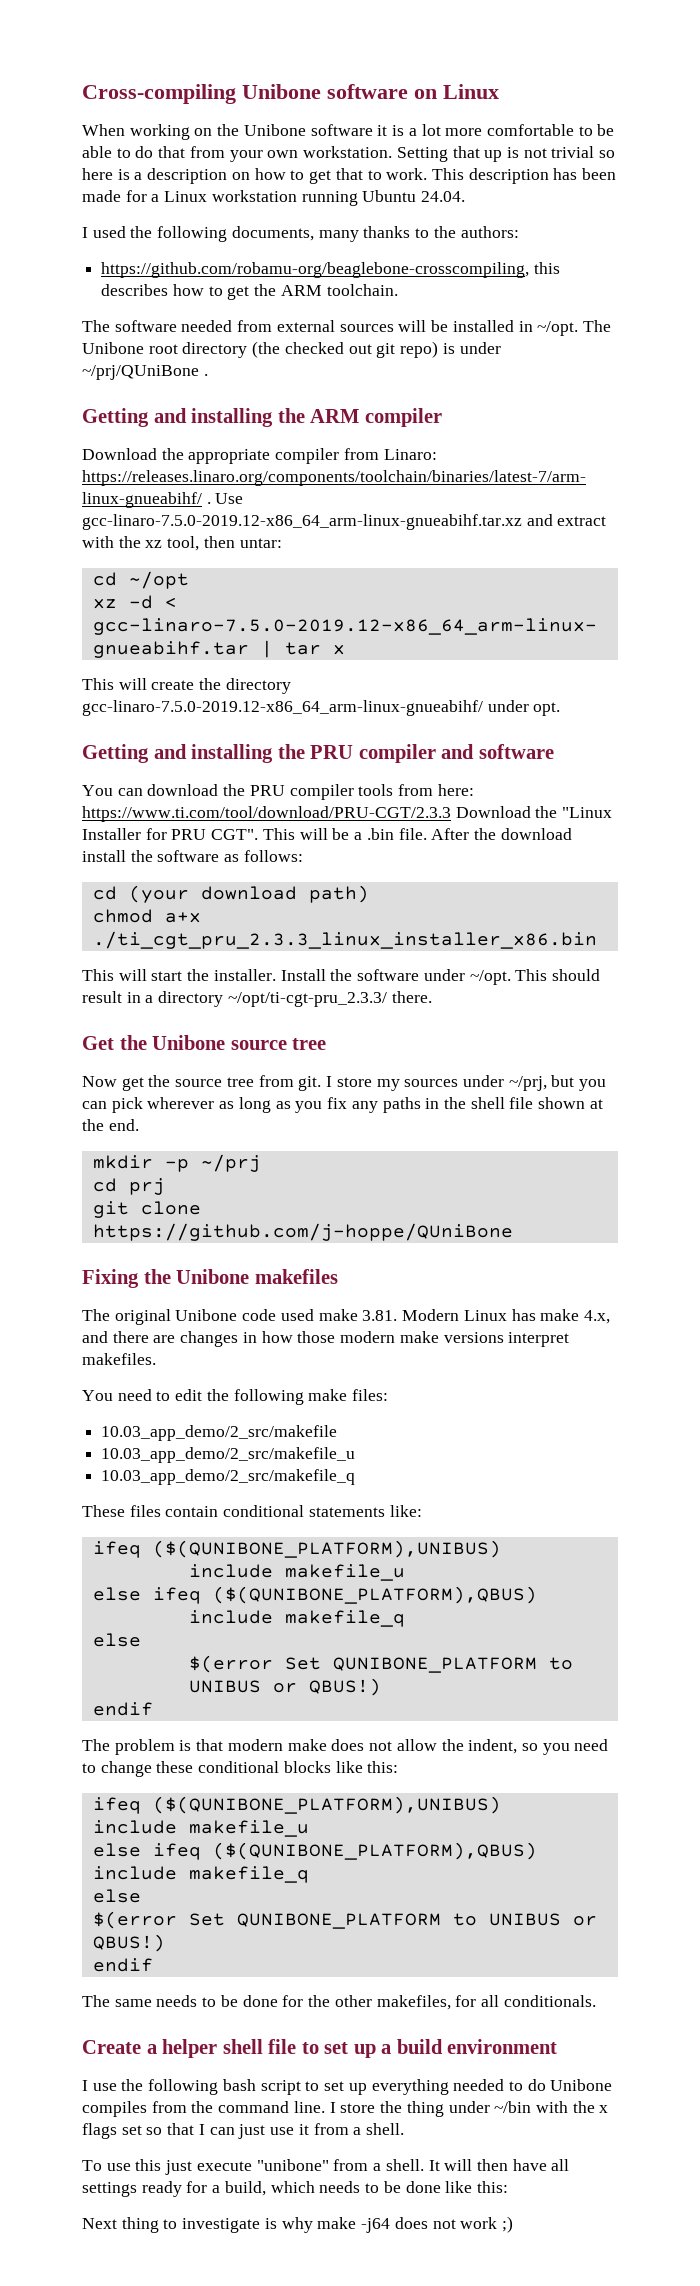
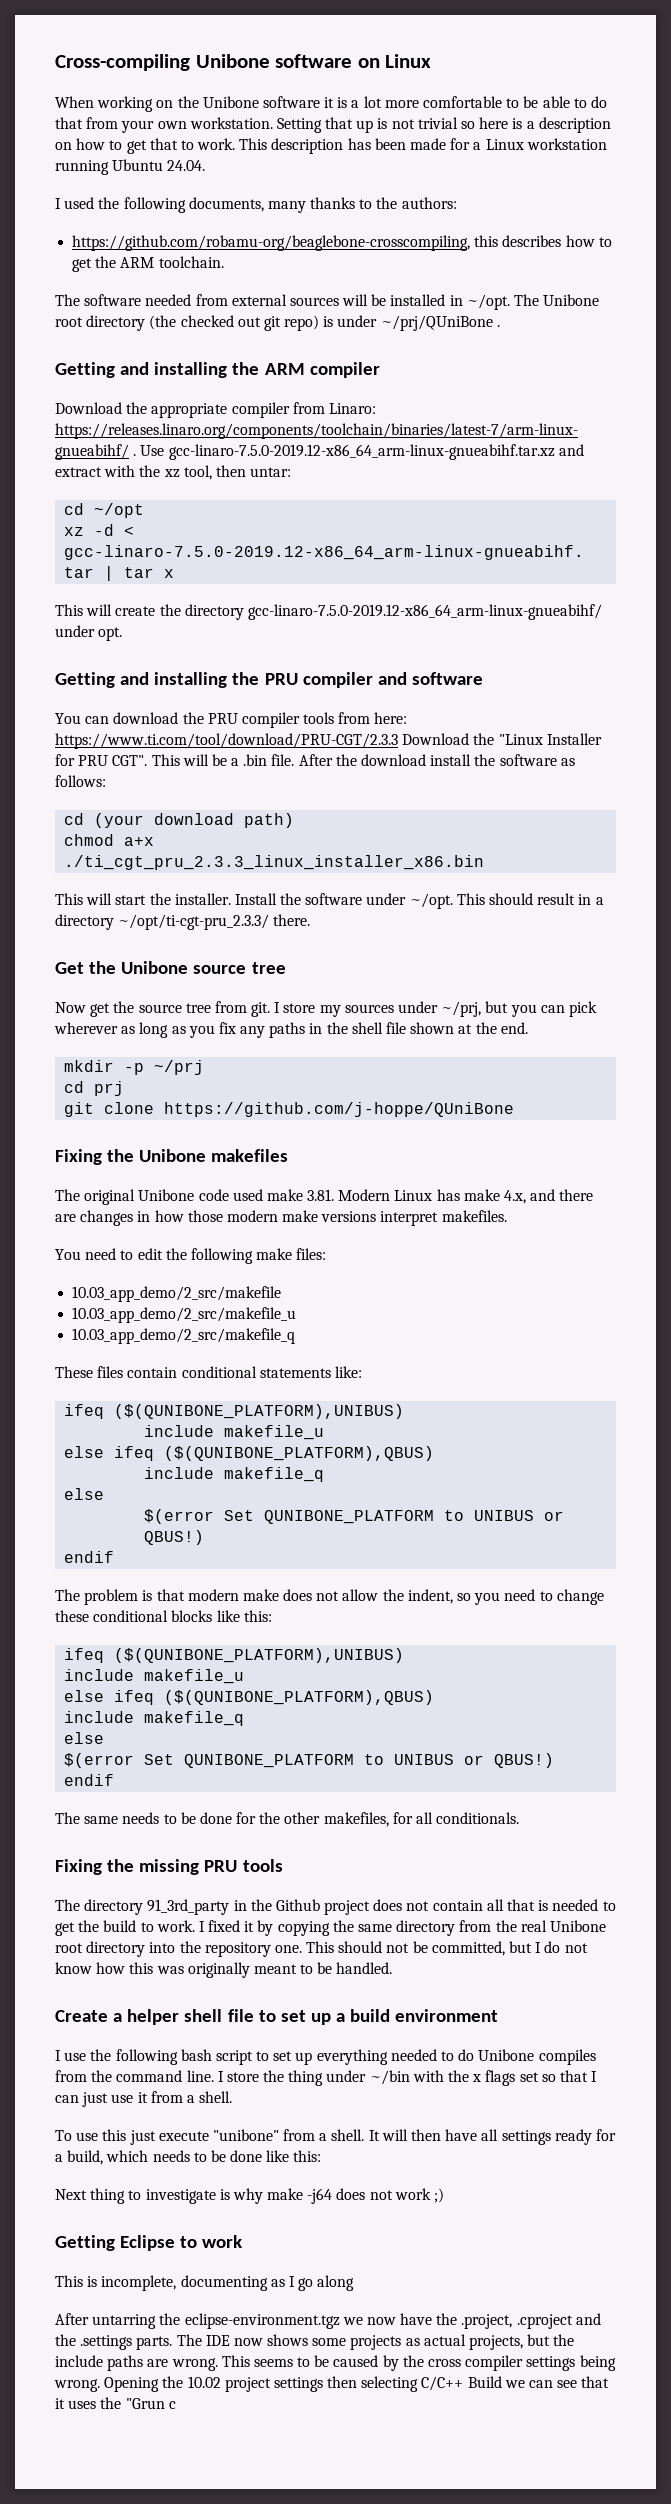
+ Fixing the missing PRU tools
+ The directory 91_3rd_party in the Github project does not contain all that is needed to get the build to work. I fixed it by copying the same directory from the real Unibone root directory into the repository one. This should not be committed, but I do not know how this was originally meant to be handled.
+ Getting Eclipse to work
+ This is incomplete, documenting as I go along
+ After untarring the eclipse-environment.tgz we now have the .project, .cproject and the .settings parts. The IDE now shows some projects as actual projects, but the include paths are wrong. This seems to be caused by the cross compiler settings being wrong. Opening the 10.02 project settings then selecting C/C++ Build we can see that it uses the "Grun c

